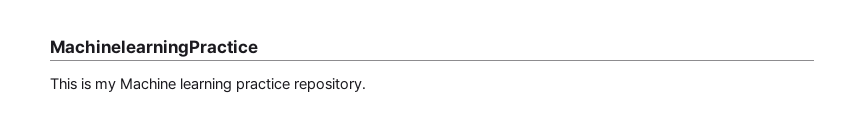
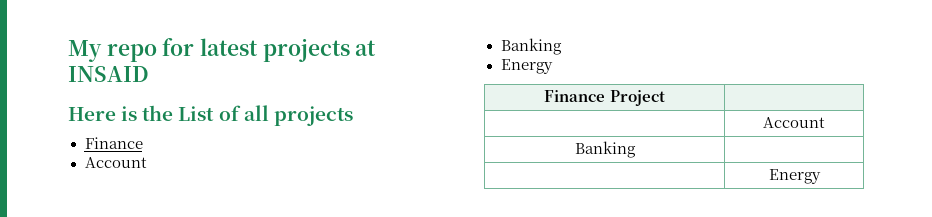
- MachinelearningPractice
- This is my Machine learning practice repository.
+ My repo for latest projects at INSAID
+ Here is the List of all projects
+ Finance
+ Account
+ Banking
+ Energy
+ Finance Project |
+ | Account
+ Banking |
+ | Energy

